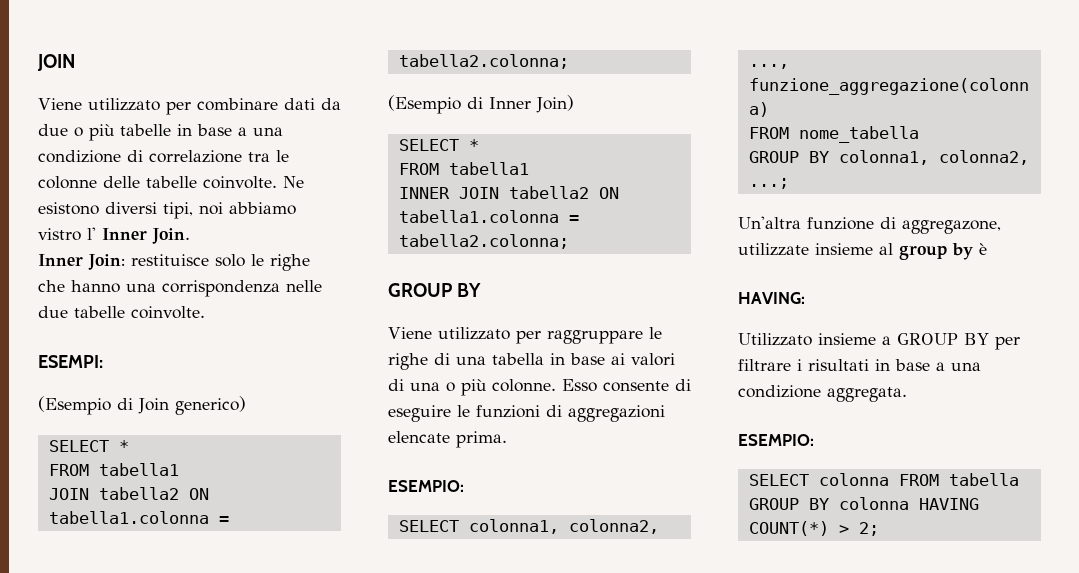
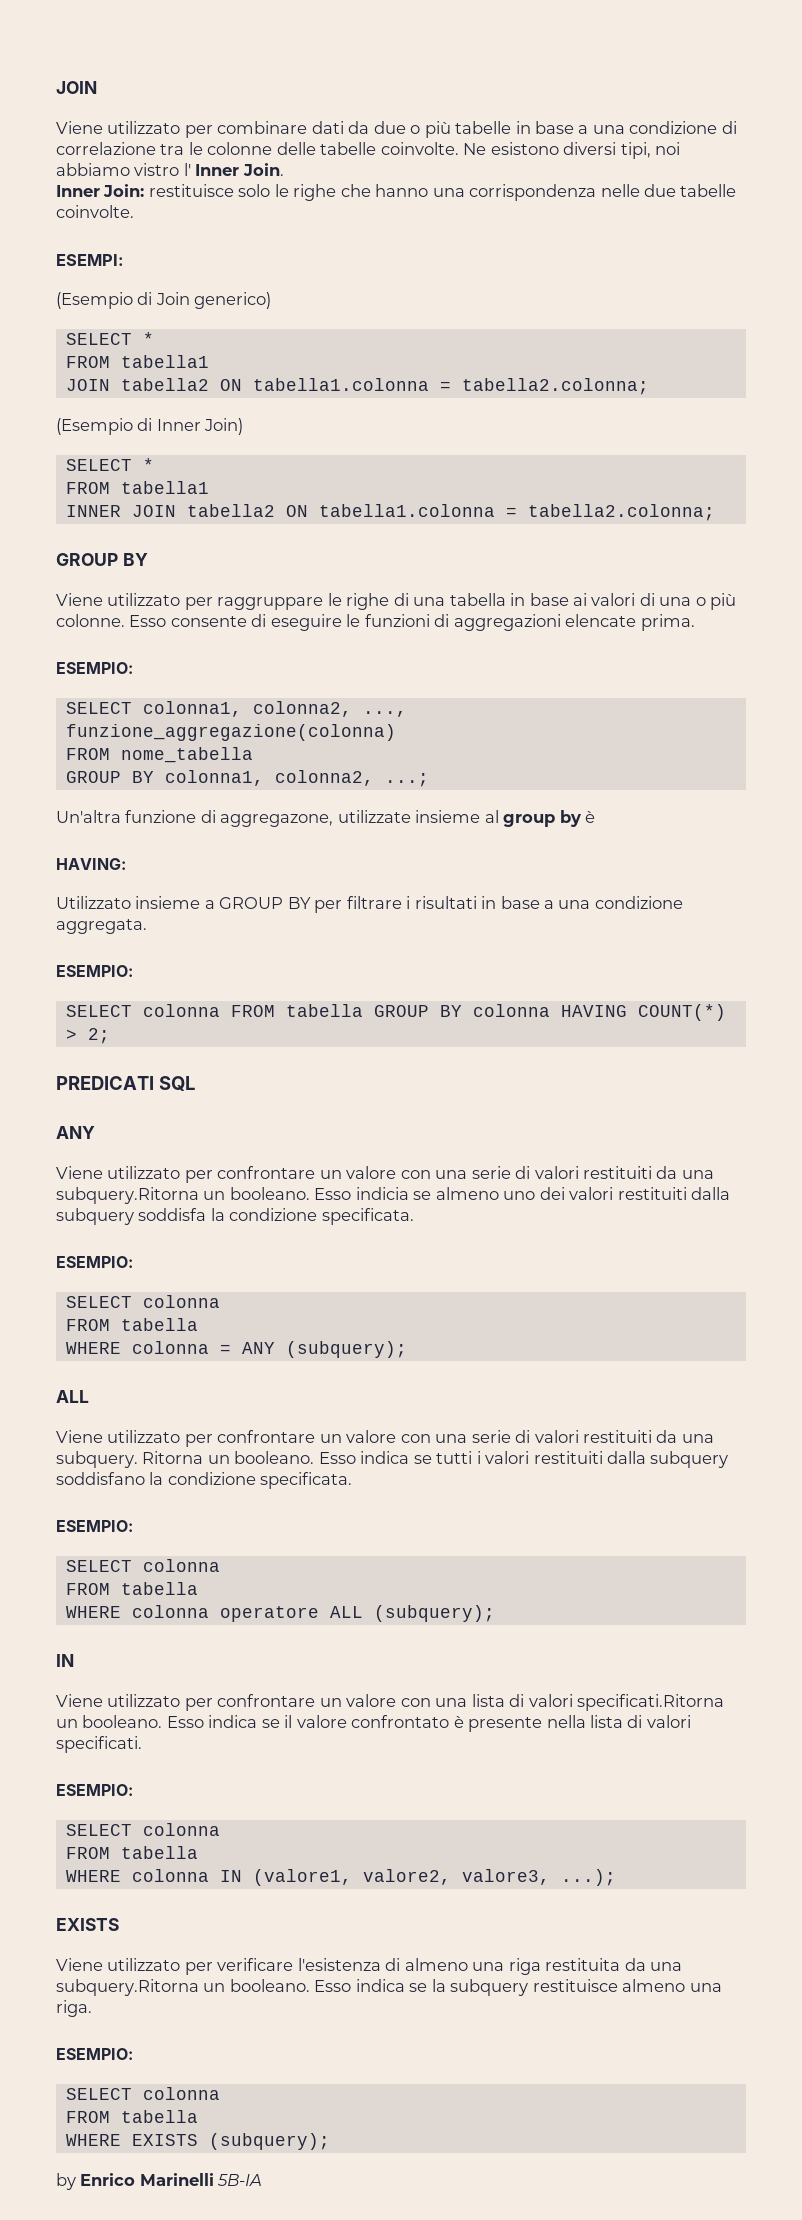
+ PREDICATI SQL
+ ANY
+ Viene utilizzato per confrontare un valore con una serie di valori restituiti da una subquery.Ritorna un booleano. Esso indicia se almeno uno dei valori restituiti dalla subquery soddisfa la condizione specificata.
+ ESEMPIO:
+ SELECT colonna
+ FROM tabella
+ WHERE colonna = ANY (subquery);
+ ALL
+ Viene utilizzato per confrontare un valore con una serie di valori restituiti da una subquery. Ritorna un booleano. Esso indica se tutti i valori restituiti dalla subquery soddisfano la condizione specificata.
+ ESEMPIO:
+ SELECT colonna
+ FROM tabella
+ WHERE colonna operatore ALL (subquery);
+ IN
+ Viene utilizzato per confrontare un valore con una lista di valori specificati.Ritorna un booleano. Esso indica se il valore confrontato è presente nella lista di valori specificati.
+ ESEMPIO:
+ SELECT colonna
+ FROM tabella
+ WHERE colonna IN (valore1, valore2, valore3, ...);
+ EXISTS
+ Viene utilizzato per verificare l'esistenza di almeno una riga restituita da una subquery.Ritorna un booleano. Esso indica se la subquery restituisce almeno una riga.
+ ESEMPIO:
+ SELECT colonna
+ FROM tabella
+ WHERE EXISTS (subquery);
+ by Enrico Marinelli 5B-IA

